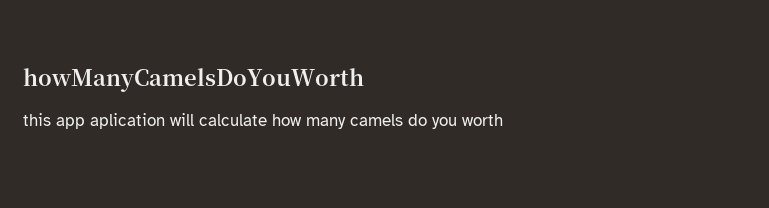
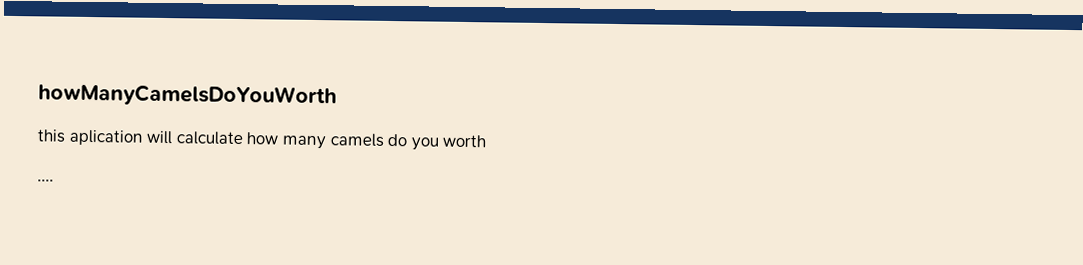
- this app aplication will calculate how many camels do you worth
+ this aplication will calculate how many camels do you worth
+ ....

